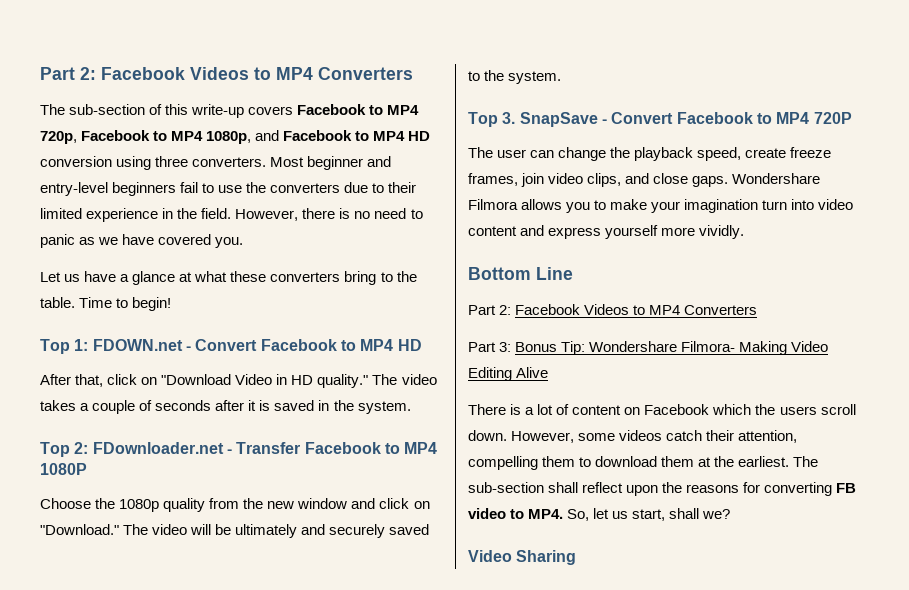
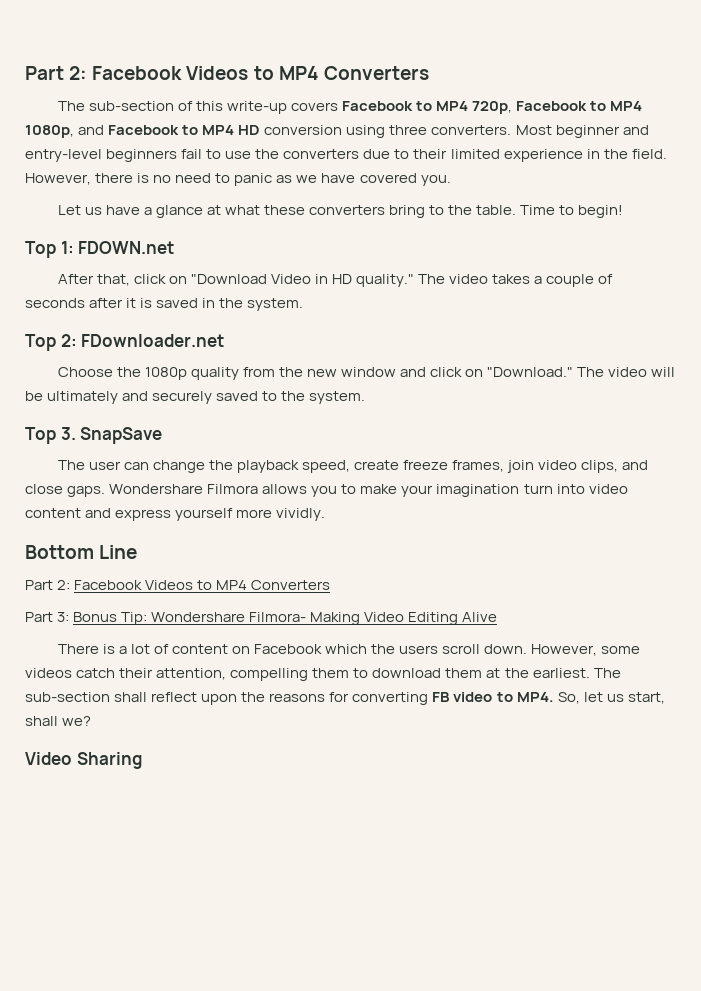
- Top 1: FDOWN.net - Convert Facebook to MP4 HD
+ Top 1: FDOWN.net
- Top 2: FDownloader.net - Transfer Facebook to MP4 1080P
+ Top 2: FDownloader.net
- Top 3. SnapSave - Convert Facebook to MP4 720P
+ Top 3. SnapSave

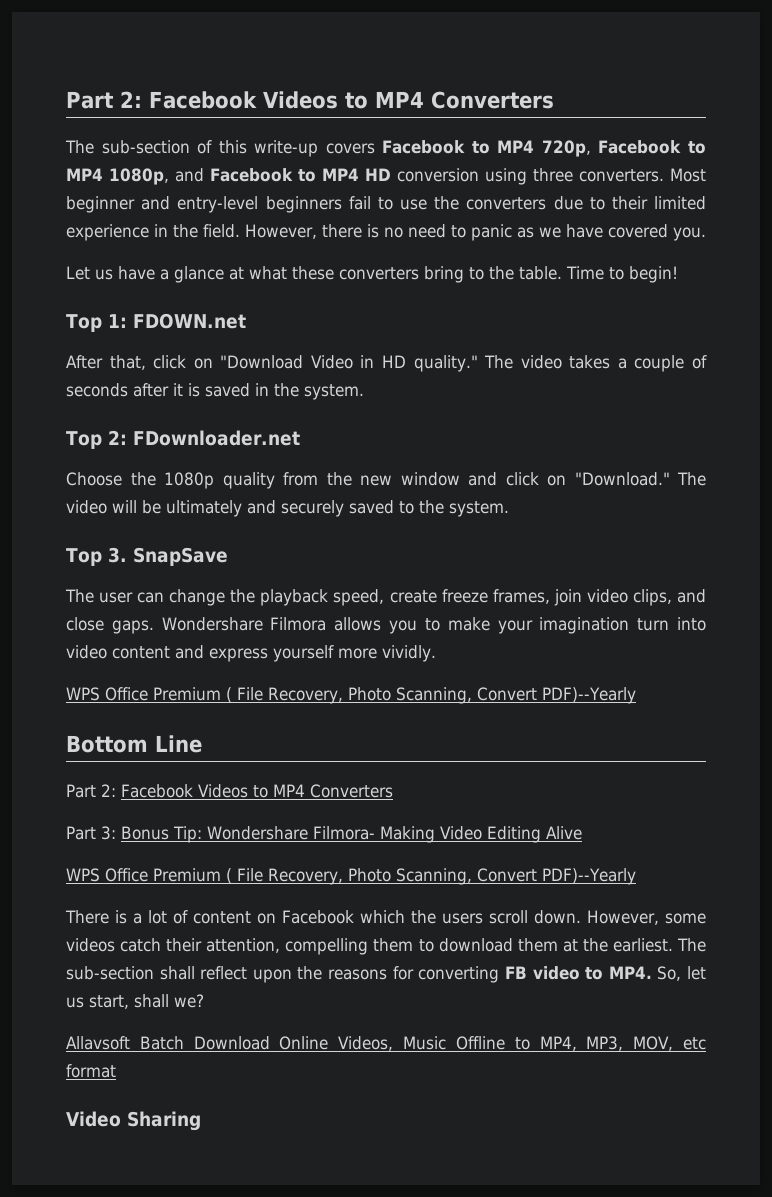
  Wondershare Filmora allows you to make your imagination turn into video content and express yourself more vividly.
+ WPS Office Premium ( File Recovery, Photo Scanning, Convert PDF)--Yearly
  Part 3: Bonus Tip: Wondershare Filmora- Making Video Editing Alive
+ WPS Office Premium ( File Recovery, Photo Scanning, Convert PDF)--Yearly
+ Allavsoft Batch Download Online Videos, Music Offline to MP4, MP3, MOV, etc format

